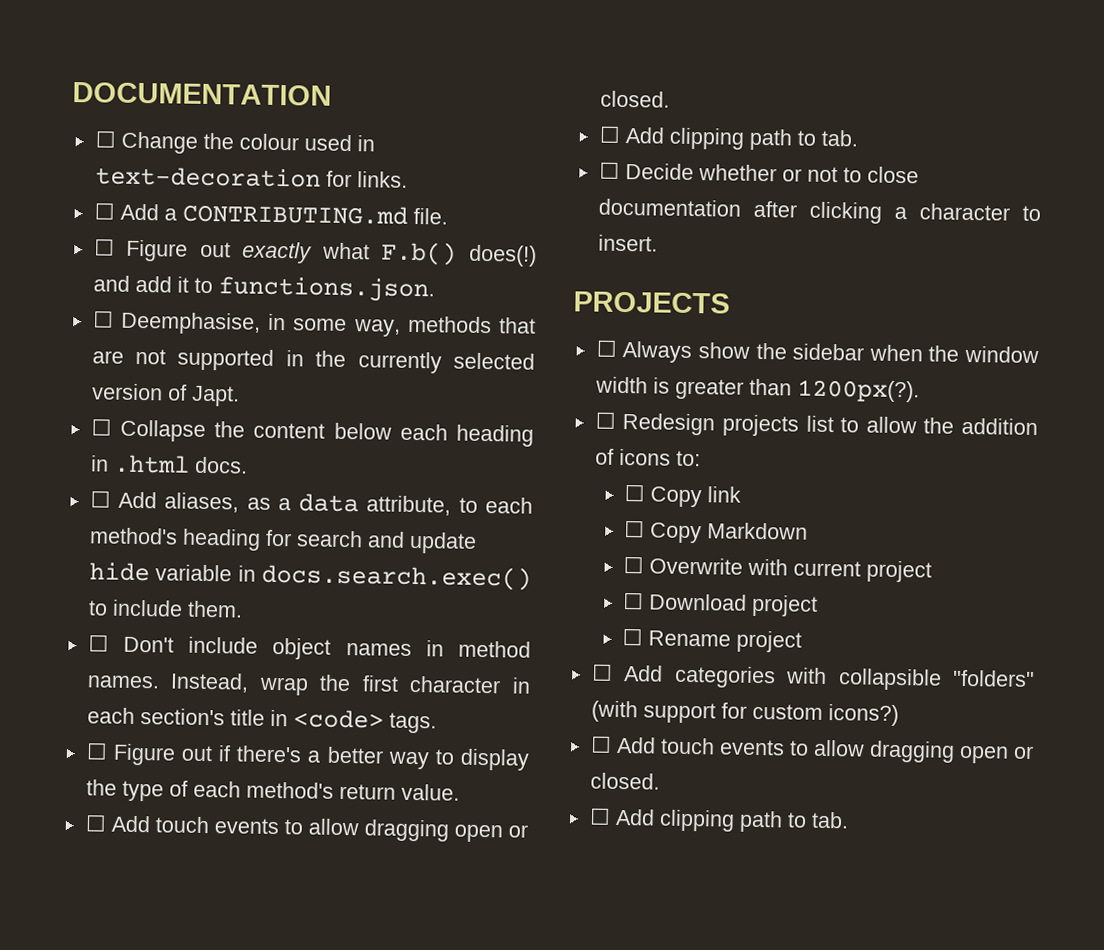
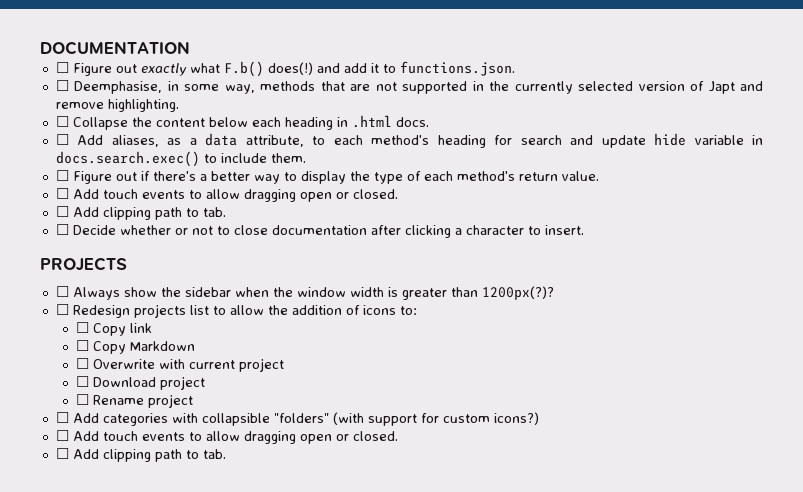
- ☐ Change the colour used in text-decoration for links.
- ☐ Add a CONTRIBUTING.md file.
- ☐ Deemphasise, in some way, methods that are not supported in the currently selected version of Japt.
+ ☐ Deemphasise, in some way, methods that are not supported in the currently selected version of Japt and remove highlighting.
- ☐ Don't include object names in method names. Instead, wrap the first character in each section's title in <code> tags.
- ☐ Always show the sidebar when the window width is greater than 1200px(?).
+ ☐ Always show the sidebar when the window width is greater than 1200px(?)?

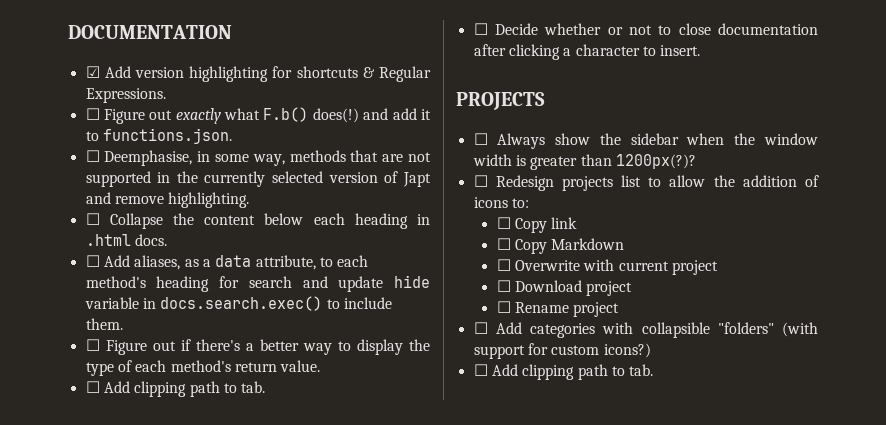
+ ☑ Add version highlighting for shortcuts & Regular Expressions.
  ☐ Figure out if there's a better way to display the type of each method's return value.
- ☐ Add touch events to allow dragging open or closed.
  ☐ Add categories with collapsible "folders" (with support for custom icons?)
- ☐ Add touch events to allow dragging open or closed.

